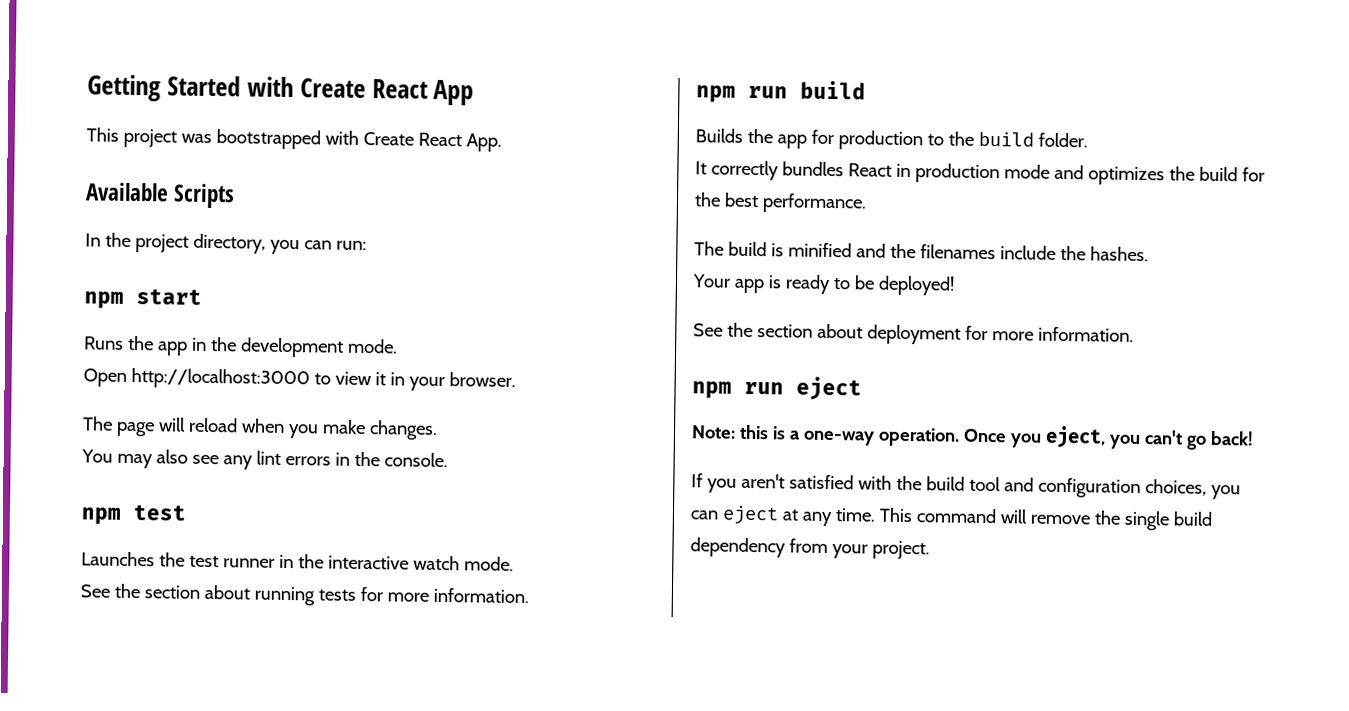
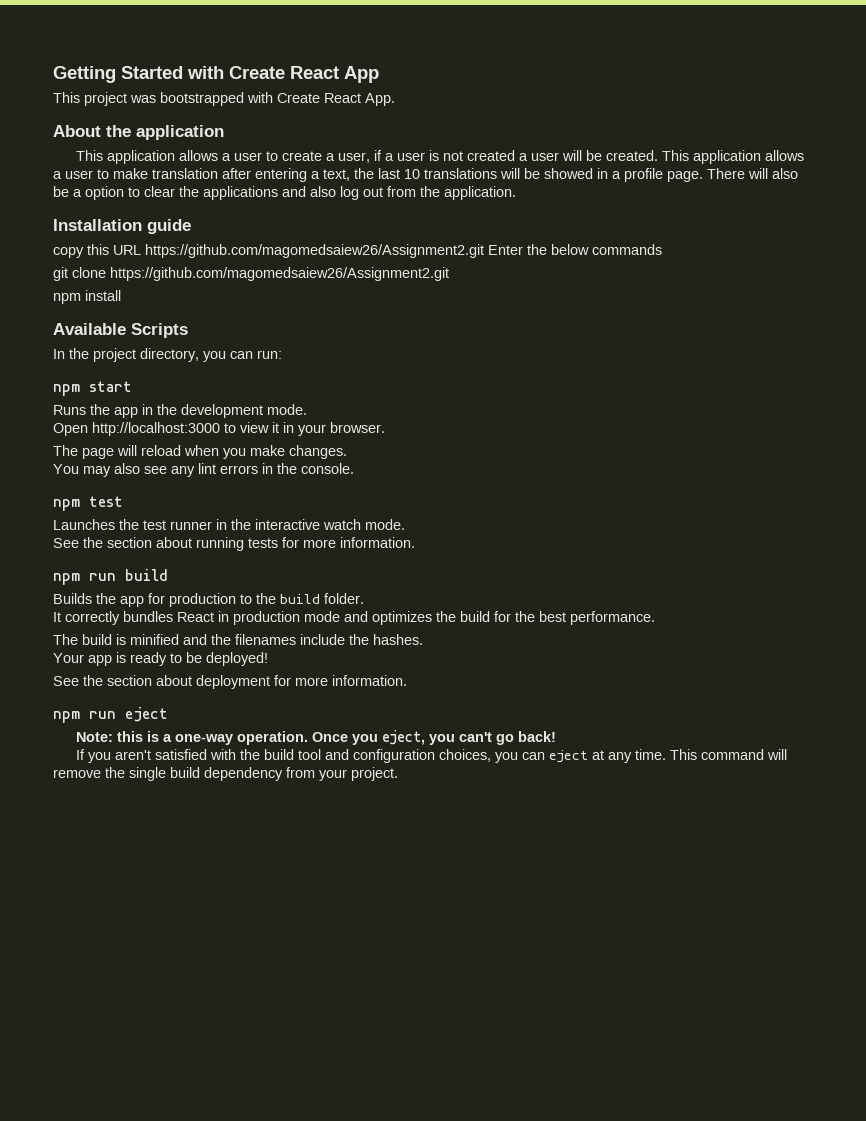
+ About the application
+ This application allows a user to create a user, if a user is not created a user will be created. This application allows a user to make translation after entering a text, the last 10 translations will be showed in a profile page. There will also be a option to clear the applications and also log out from the application.
+ Installation guide
+ copy this URL https://github.com/magomedsaiew26/Assignment2.git Enter the below commands
+ git clone https://github.com/magomedsaiew26/Assignment2.git
+ npm install

